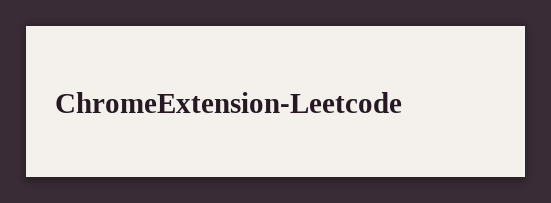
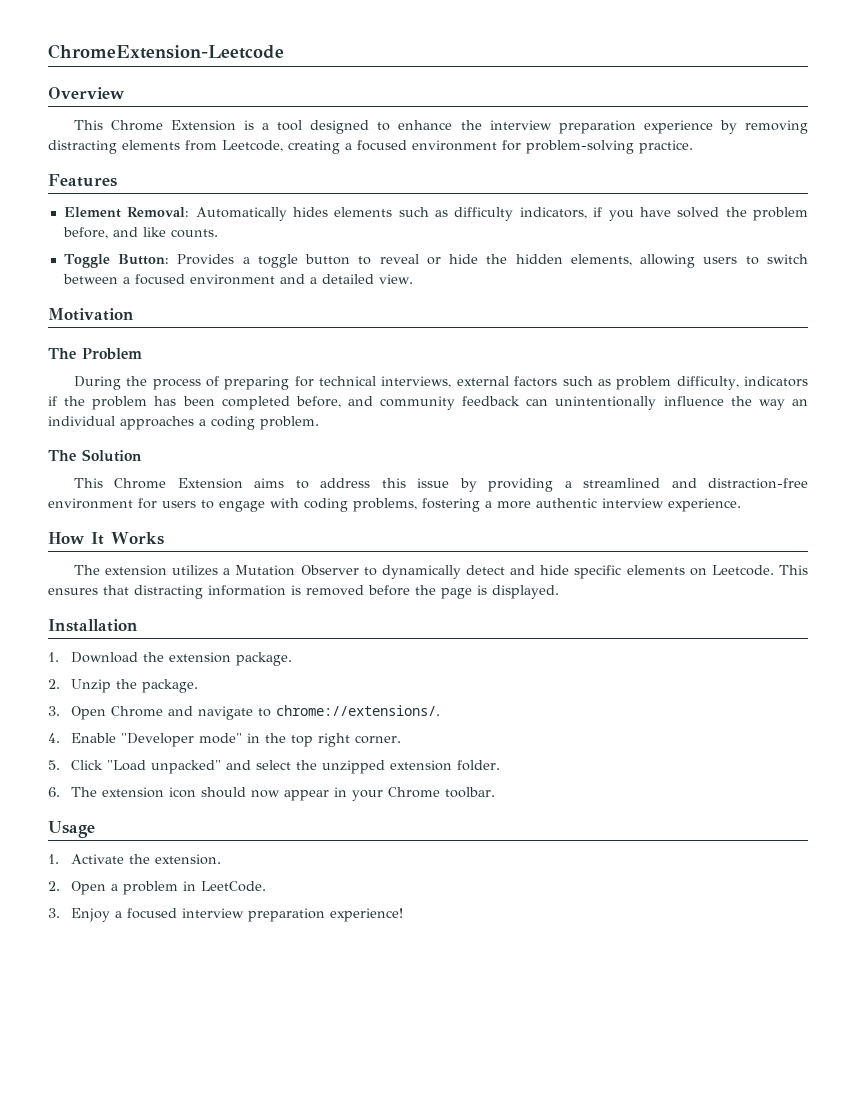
+ Overview
+ This Chrome Extension is a tool designed to enhance the interview preparation experience by removing distracting elements from Leetcode, creating a focused environment for problem-solving practice.
+ Features
+ Element Removal: Automatically hides elements such as difficulty indicators, if you have solved the problem before, and like counts.
+ Toggle Button: Provides a toggle button to reveal or hide the hidden elements, allowing users to switch between a focused environment and a detailed view.
+ Motivation
+ The Problem
+ During the process of preparing for technical interviews, external factors such as problem difficulty, indicators if the problem has been completed before, and community feedback can unintentionally influence the way an individual approaches a coding problem.
+ The Solution
+ This Chrome Extension aims to address this issue by providing a streamlined and distraction-free environment for users to engage with coding problems, fostering a more authentic interview experience.
+ How It Works
+ The extension utilizes a Mutation Observer to dynamically detect and hide specific elements on Leetcode. This ensures that distracting information is removed before the page is displayed.
+ Installation
+ 1. Download the extension package.
+ 2. Unzip the package.
+ 3. Open Chrome and navigate to chrome://extensions/.
+ 4. Enable "Developer mode" in the top right corner.
+ 5. Click "Load unpacked" and select the unzipped extension folder.
+ 6. The extension icon should now appear in your Chrome toolbar.
+ Usage
+ 1. Activate the extension.
+ 2. Open a problem in LeetCode.
+ 3. Enjoy a focused interview preparation experience!

